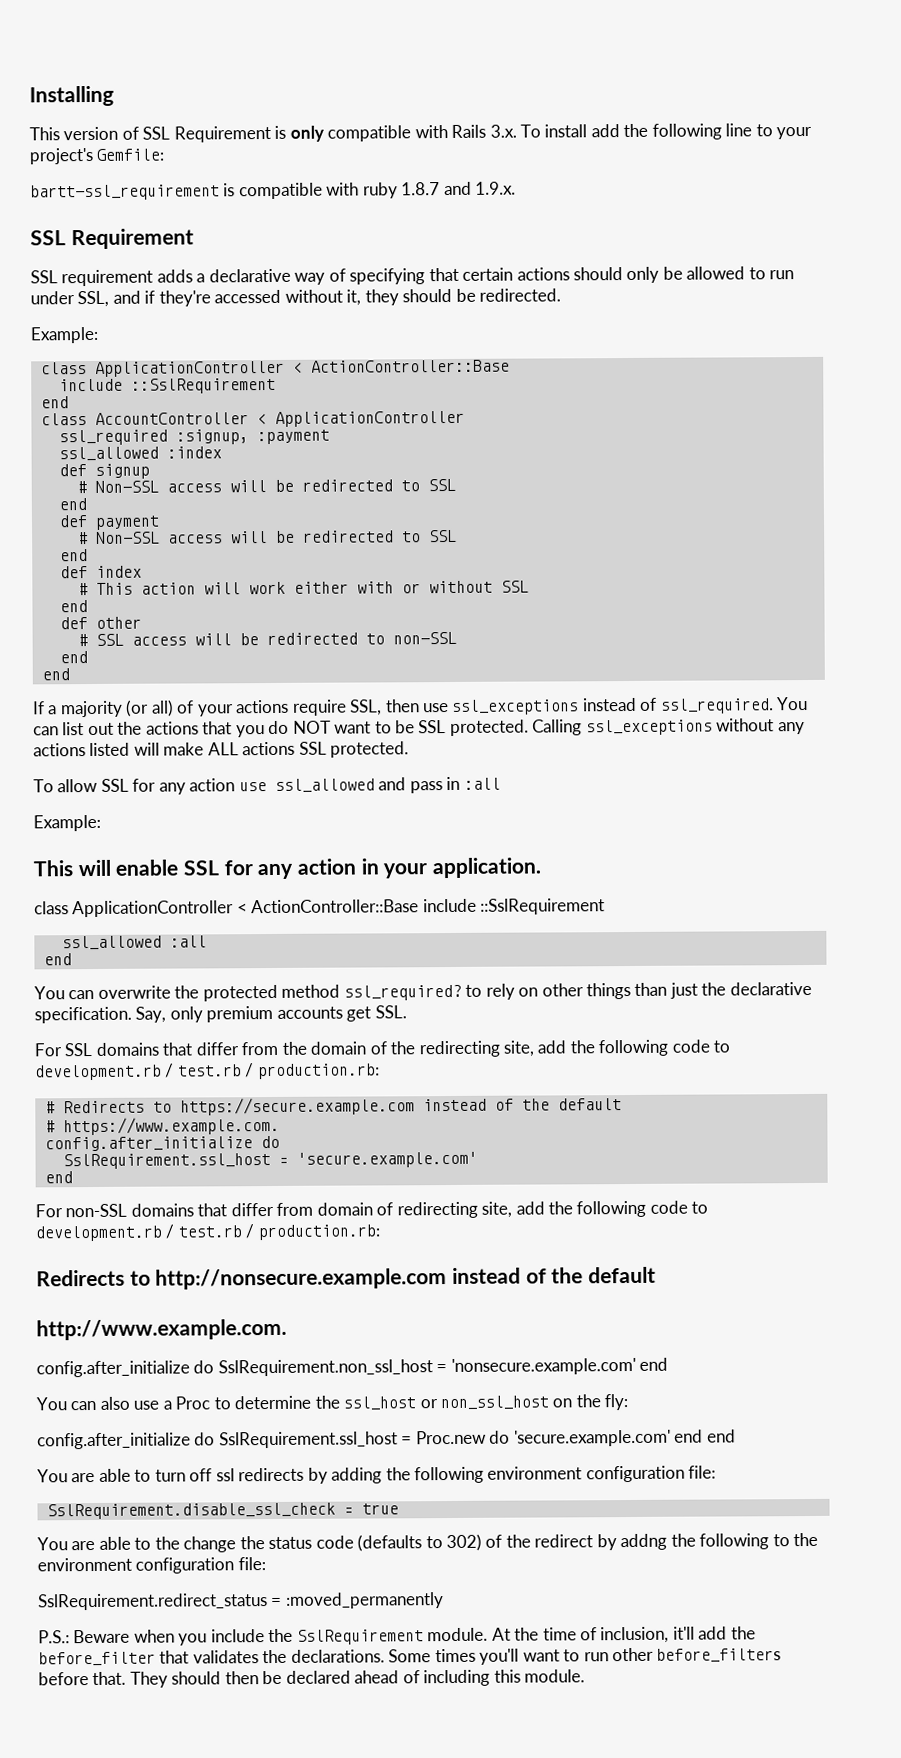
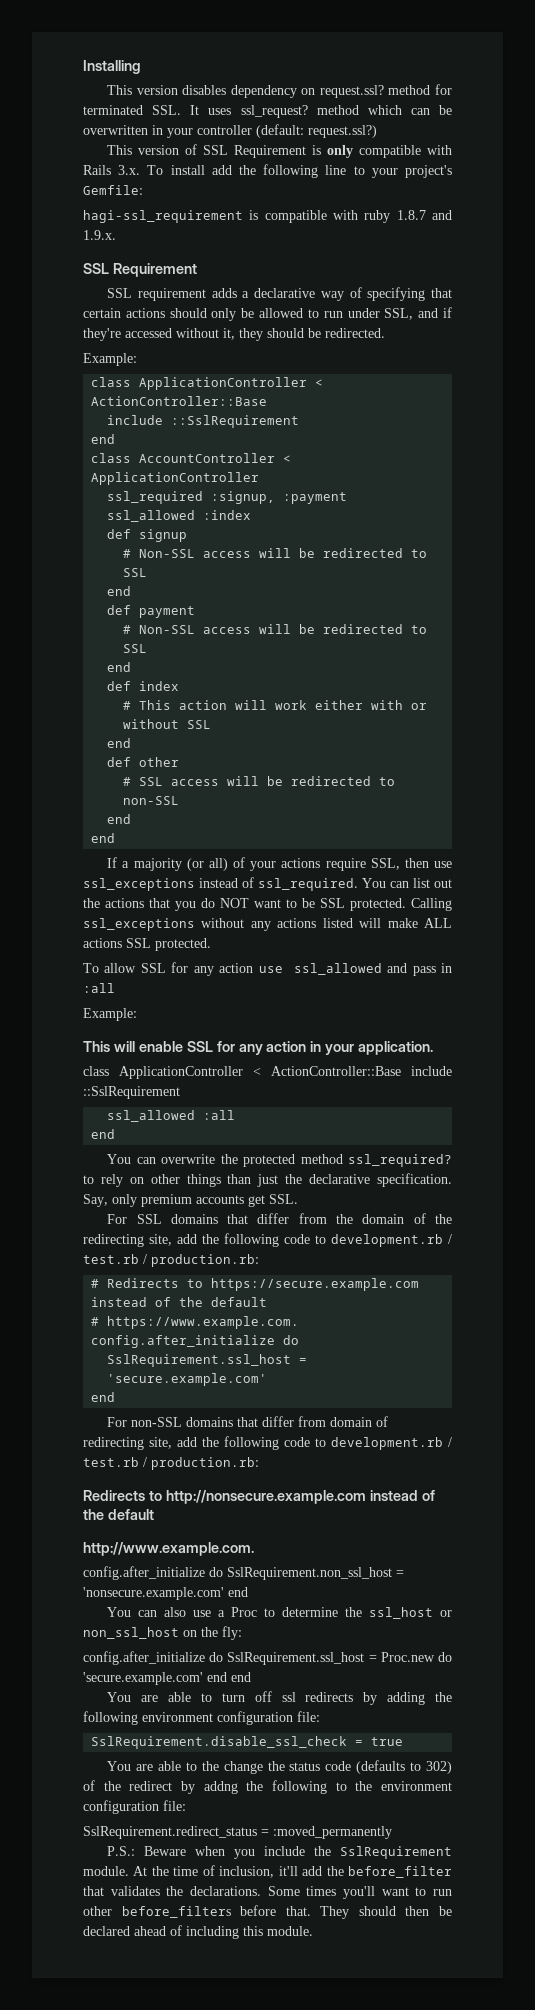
+ This version disables dependency on request.ssl? method for terminated SSL. It uses ssl_request? method which can be overwritten in your controller (default: request.ssl?)
- bartt-ssl_requirement is compatible with ruby 1.8.7 and 1.9.x.
+ hagi-ssl_requirement is compatible with ruby 1.8.7 and 1.9.x.

